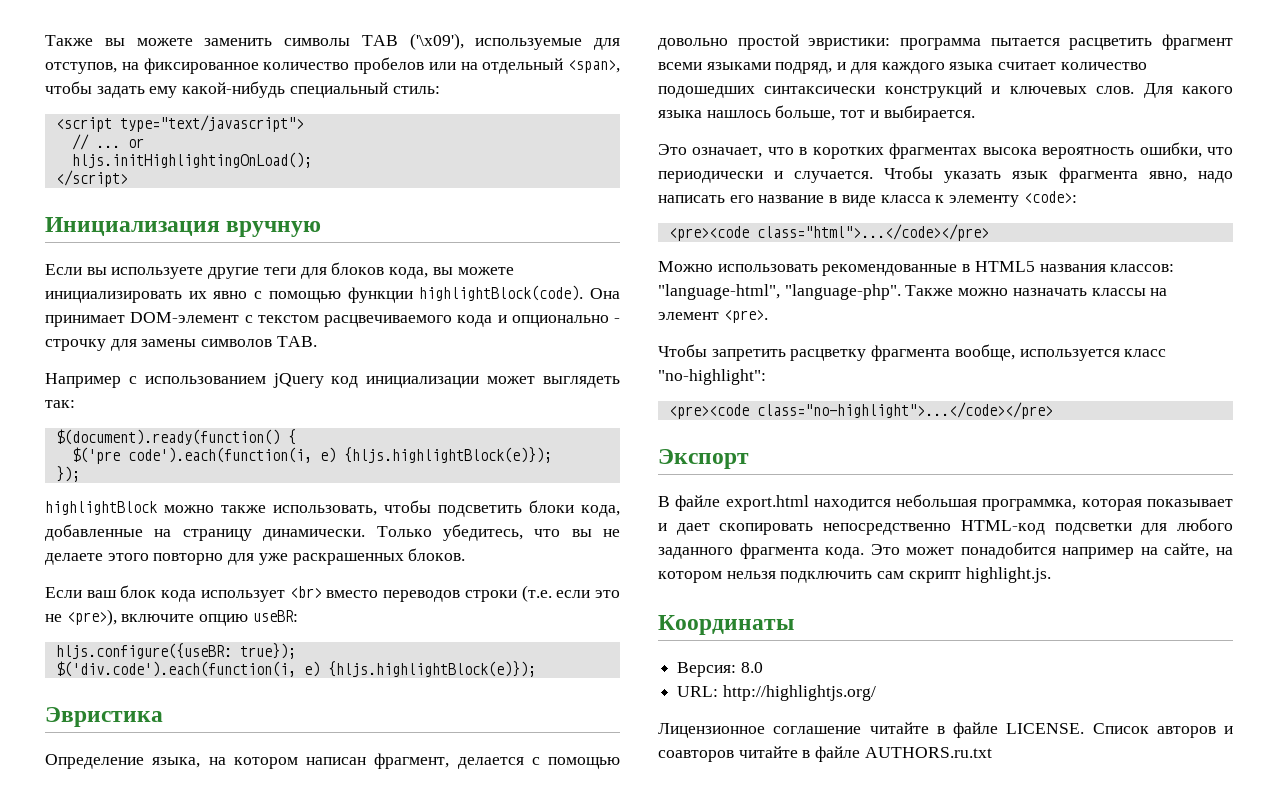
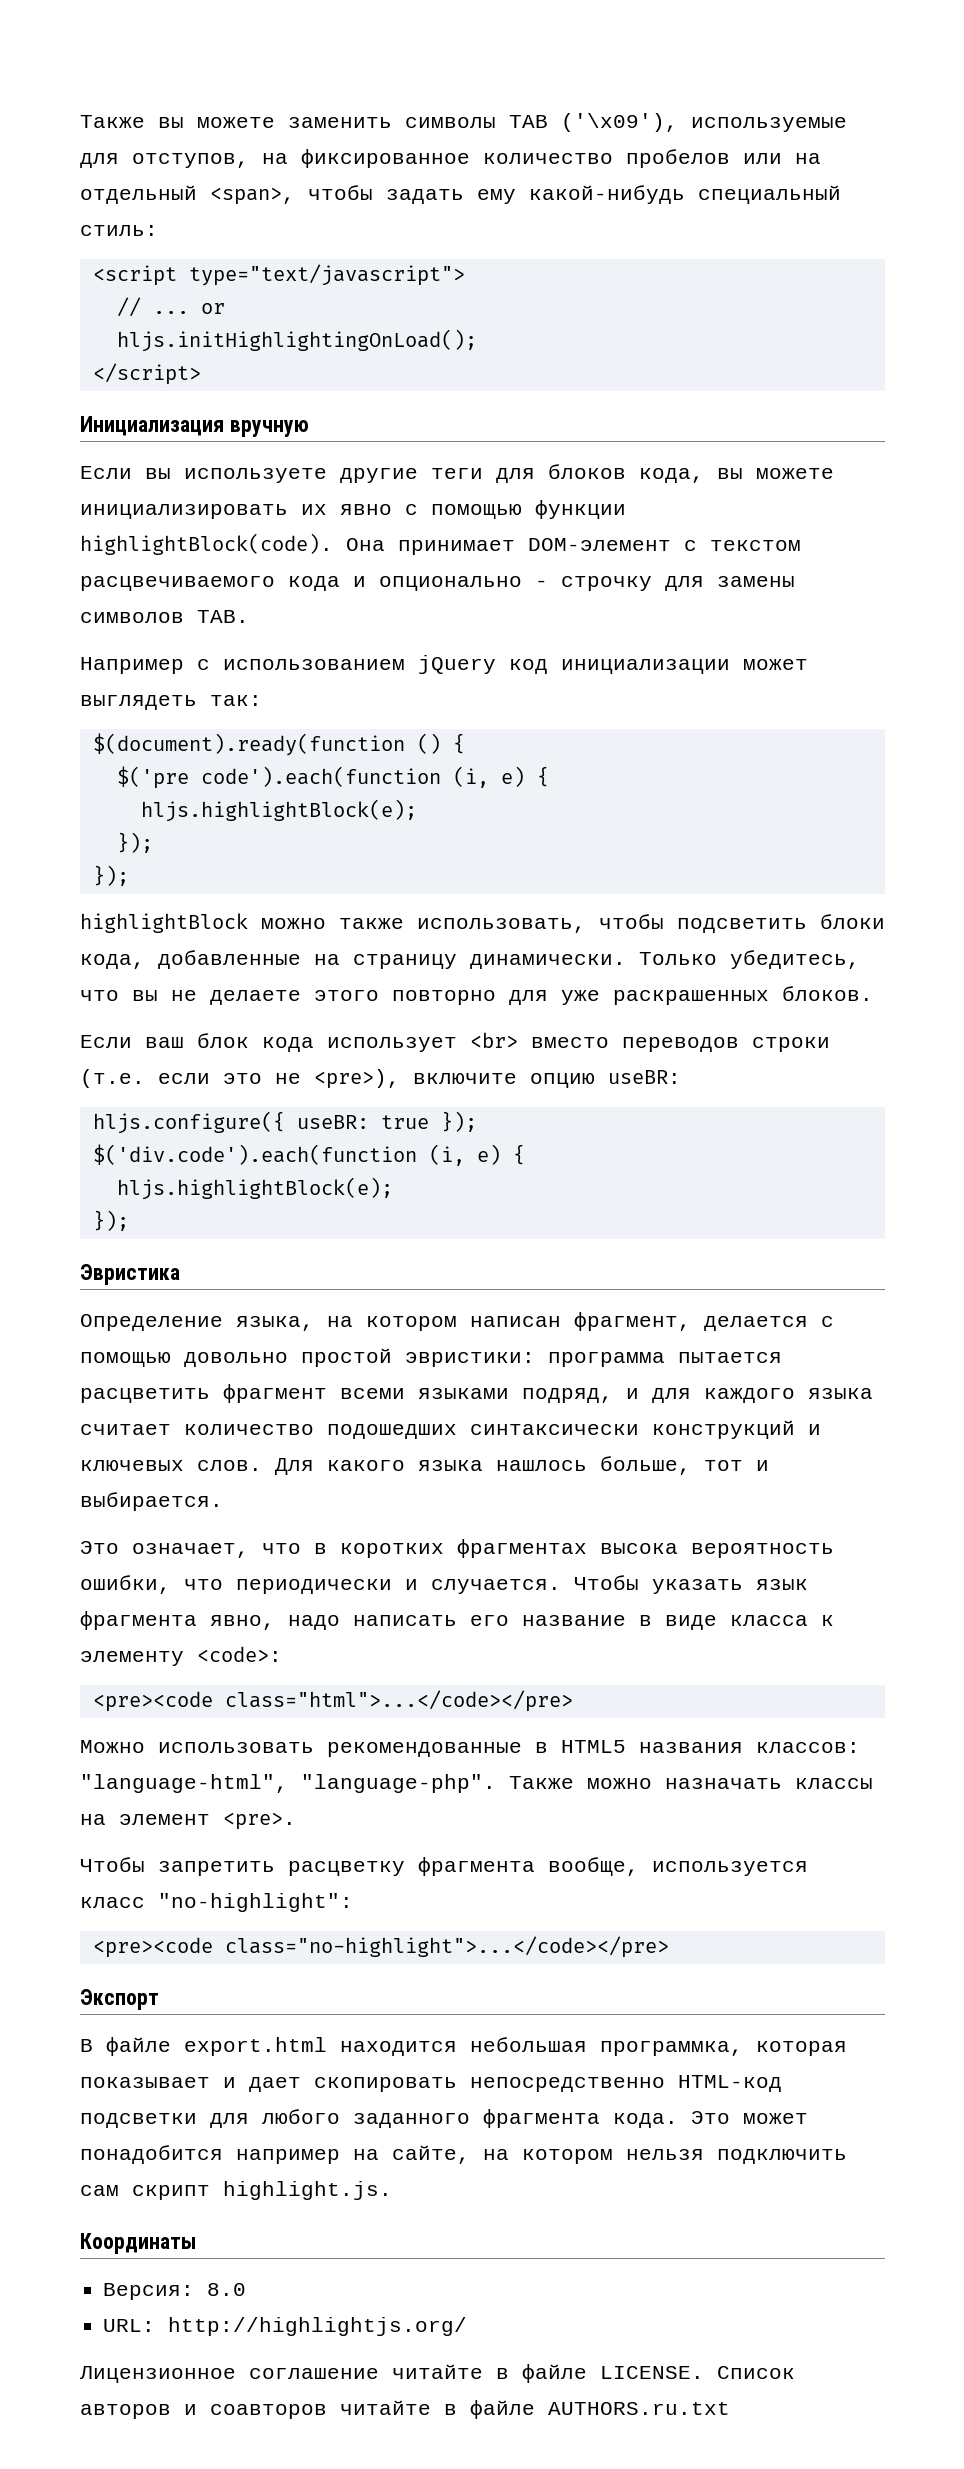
- $(document).ready(function() {
+ $(document).ready(function () {
- $('pre code').each(function(i, e) {hljs.highlightBlock(e)});
+ $('pre code').each(function (i, e) {
+ hljs.highlightBlock(e);
+ });
- hljs.configure({useBR: true});
- $('div.code').each(function(i, e) {hljs.highlightBlock(e)});
+ hljs.configure({ useBR: true });
+ $('div.code').each(function (i, e) {
+ hljs.highlightBlock(e);
+ });

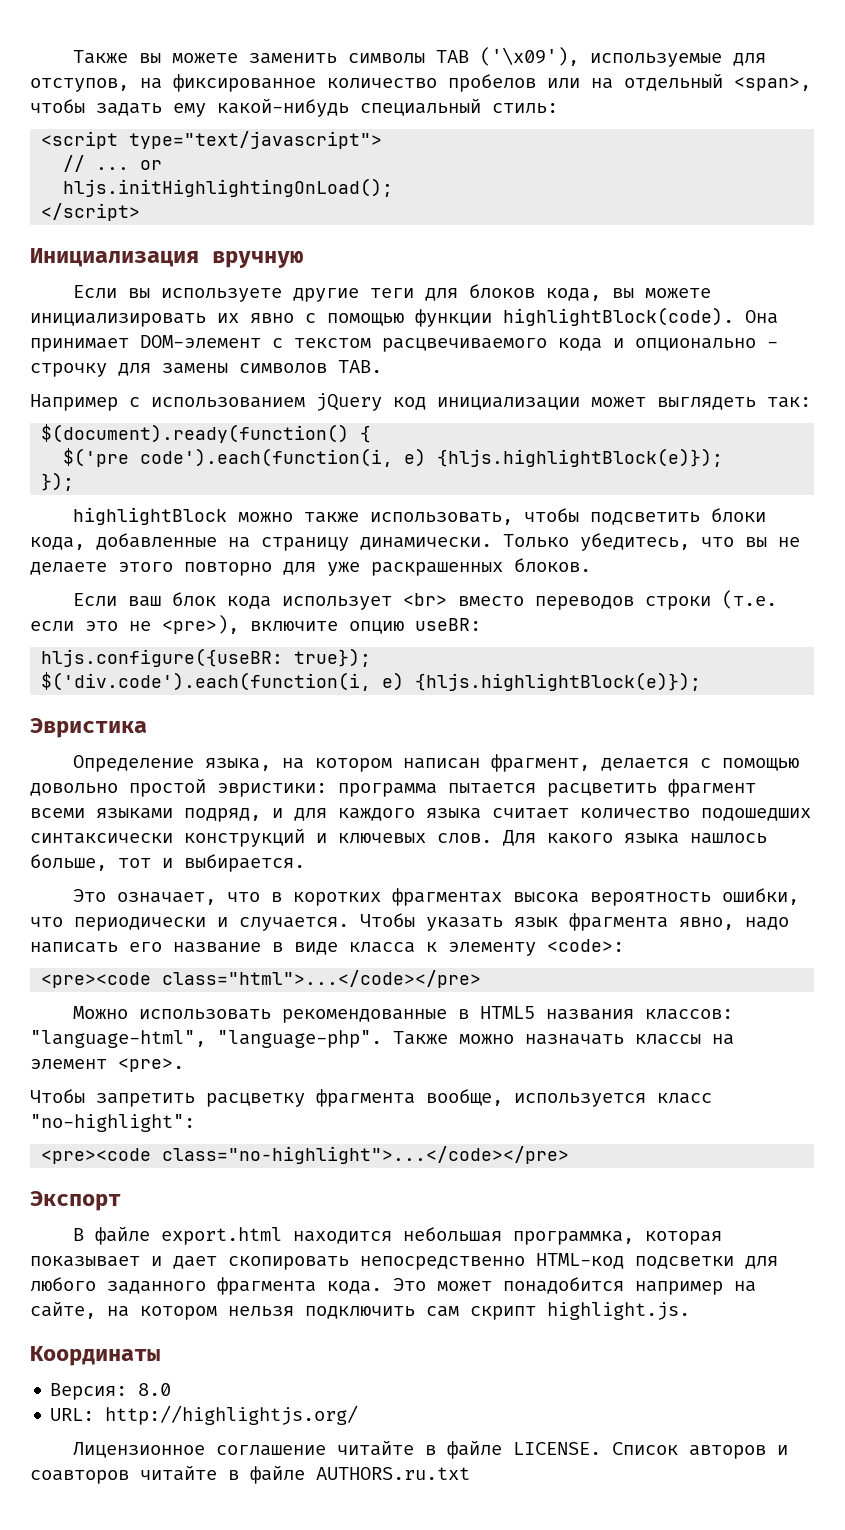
- $(document).ready(function () {
+ $(document).ready(function() {
- $('pre code').each(function (i, e) {
- hljs.highlightBlock(e);
- });
+ $('pre code').each(function(i, e) {hljs.highlightBlock(e)});
- hljs.configure({ useBR: true });
- $('div.code').each(function (i, e) {
- hljs.highlightBlock(e);
- });
+ hljs.configure({useBR: true});
+ $('div.code').each(function(i, e) {hljs.highlightBlock(e)});

